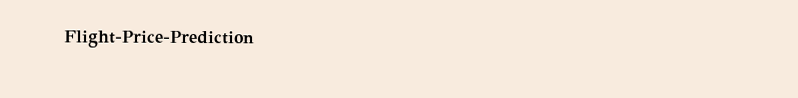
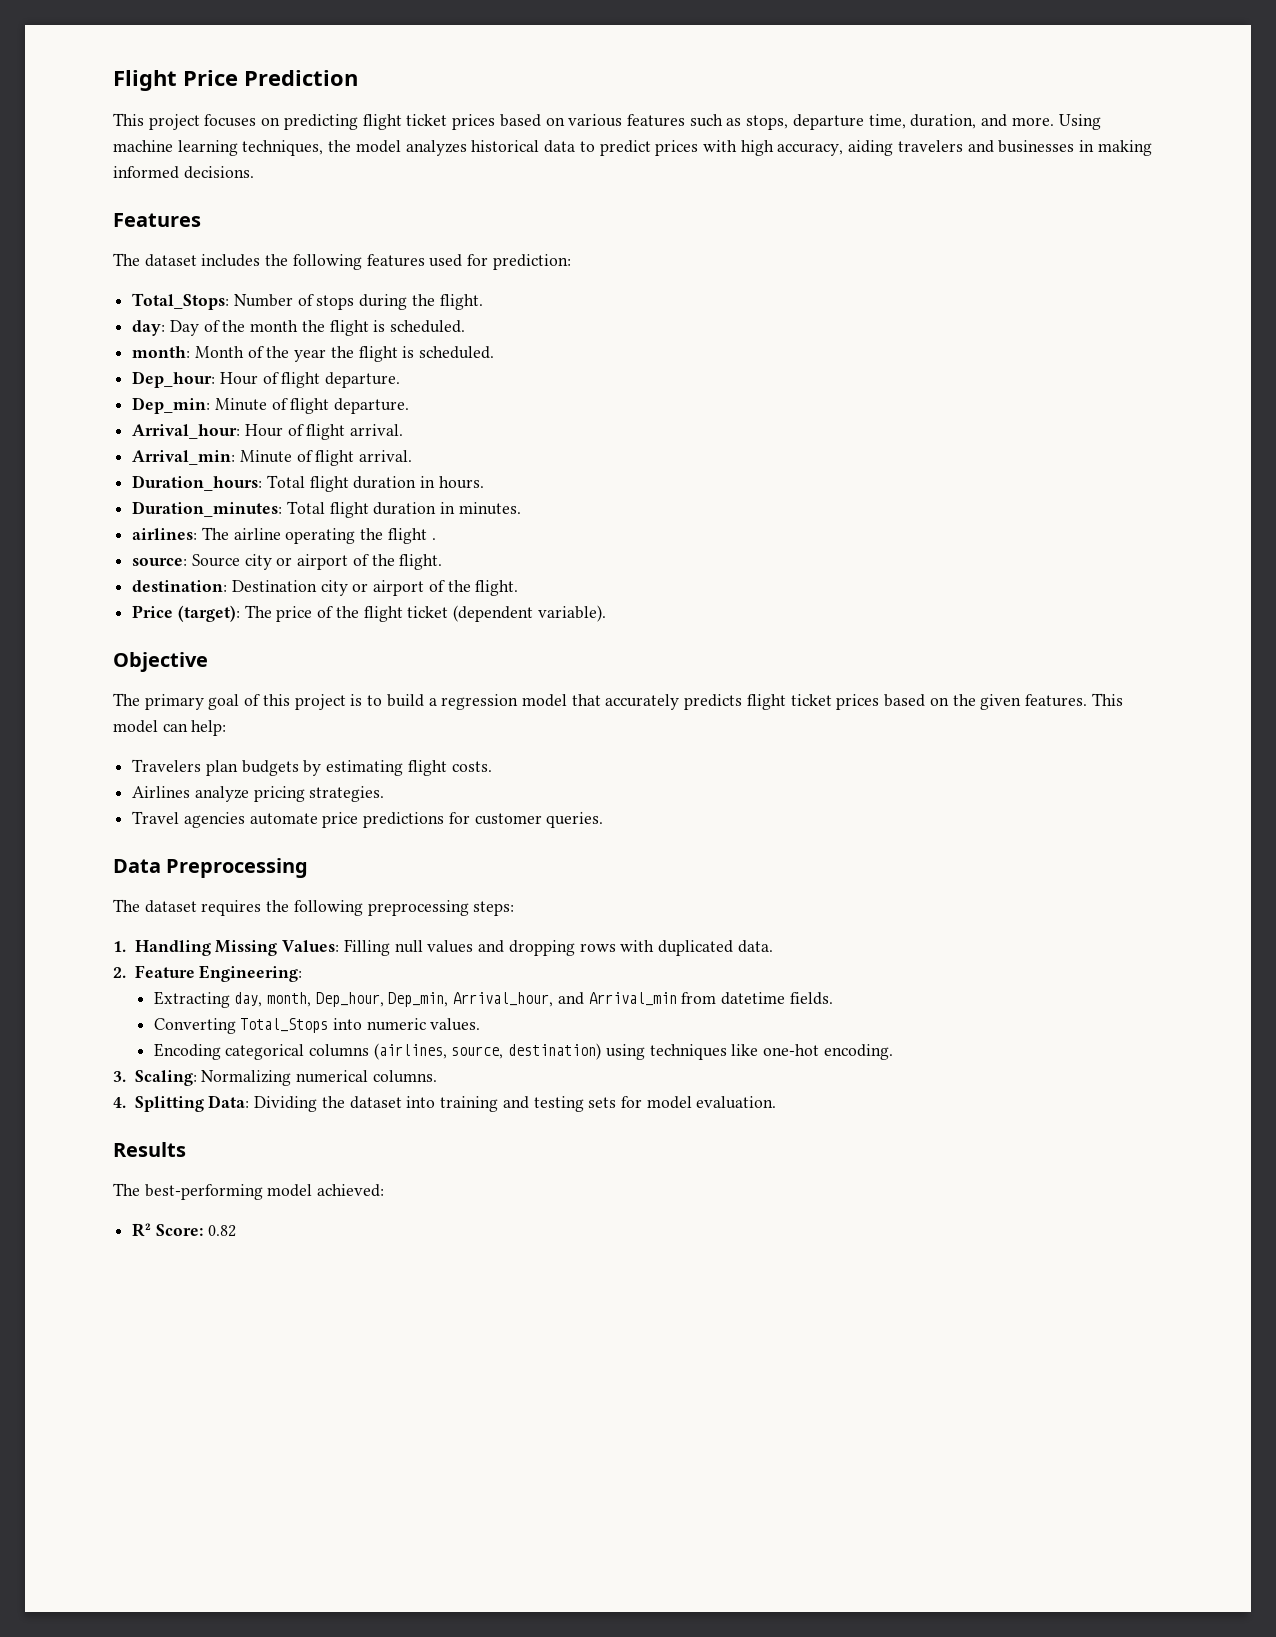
- Flight-Price-Prediction
+ Flight Price Prediction
+ This project focuses on predicting flight ticket prices based on various features such as stops, departure time, duration, and more. Using machine learning techniques, the model analyzes historical data to predict prices with high accuracy, aiding travelers and businesses in making informed decisions.
+ Features
+ The dataset includes the following features used for prediction:
+ Total_Stops: Number of stops during the flight.
+ day: Day of the month the flight is scheduled.
+ month: Month of the year the flight is scheduled.
+ Dep_hour: Hour of flight departure.
+ Dep_min: Minute of flight departure.
+ Arrival_hour: Hour of flight arrival.
+ Arrival_min: Minute of flight arrival.
+ Duration_hours: Total flight duration in hours.
+ Duration_minutes: Total flight duration in minutes.
+ airlines: The airline operating the flight .
+ source: Source city or airport of the flight.
+ destination: Destination city or airport of the flight.
+ Price (target): The price of the flight ticket (dependent variable).
+ Objective
+ The primary goal of this project is to build a regression model that accurately predicts flight ticket prices based on the given features. This model can help:
+ Travelers plan budgets by estimating flight costs.
+ Airlines analyze pricing strategies.
+ Travel agencies automate price predictions for customer queries.
+ Data Preprocessing
+ The dataset requires the following preprocessing steps:
+ 1. Handling Missing Values: Filling null values and dropping rows with duplicated data.
+ 2. Feature Engineering:
+ Extracting day, month, Dep_hour, Dep_min, Arrival_hour, and Arrival_min from datetime fields.
+ Converting Total_Stops into numeric values.
+ Encoding categorical columns (airlines, source, destination) using techniques like one-hot encoding.
+ 3. Scaling: Normalizing numerical columns.
+ 4. Splitting Data: Dividing the dataset into training and testing sets for model evaluation.
+ Results
+ The best-performing model achieved:
+ R² Score: 0.82

